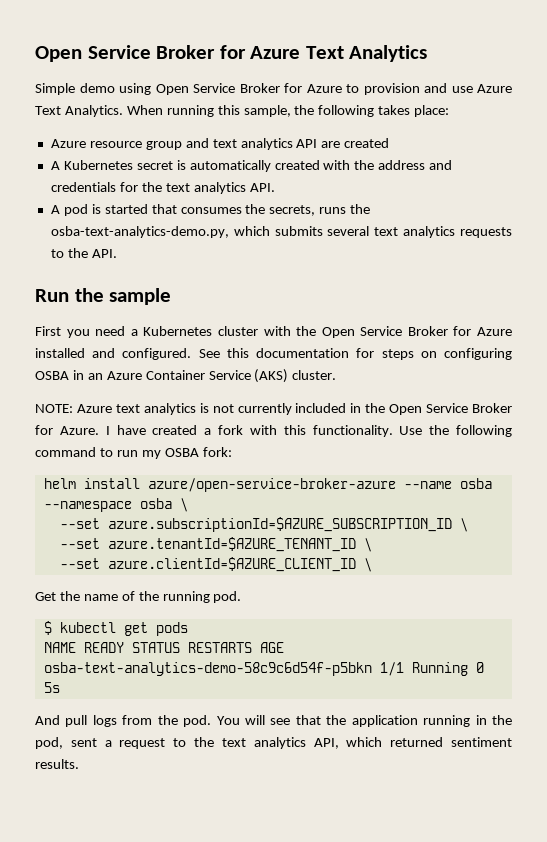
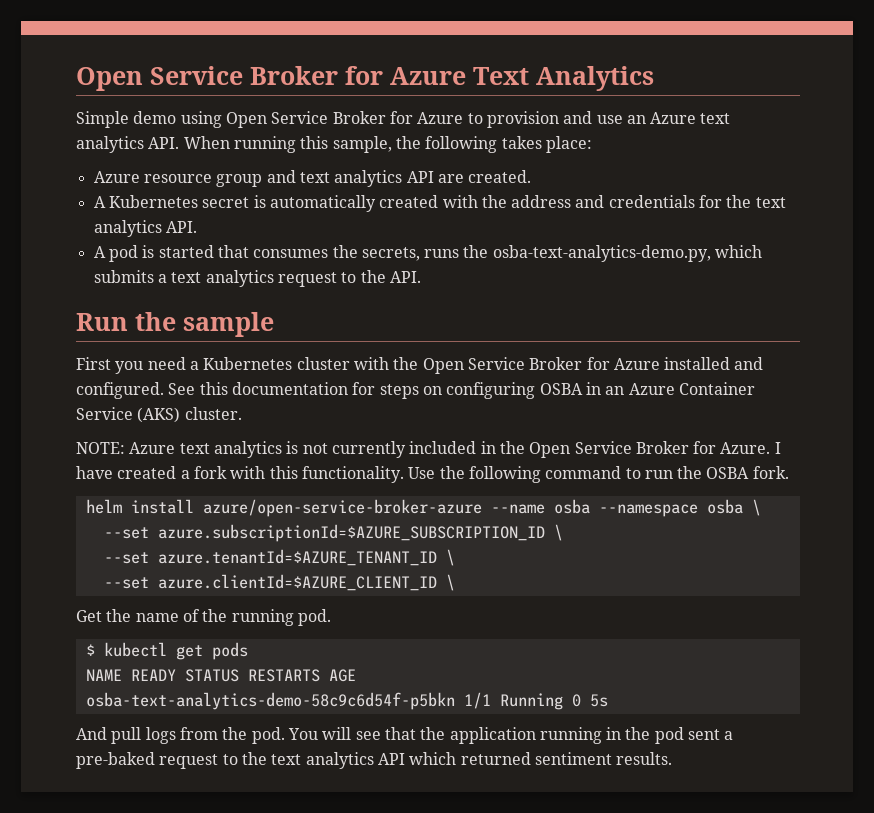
- Simple demo using Open Service Broker for Azure to provision and use Azure Text Analytics. When running this sample, the following takes place:
+ Simple demo using Open Service Broker for Azure to provision and use an Azure text analytics API. When running this sample, the following takes place:
- Azure resource group and text analytics API are created
+ Azure resource group and text analytics API are created.
- A pod is started that consumes the secrets, runs the osba-text-analytics-demo.py, which submits several text analytics requests to the API.
+ A pod is started that consumes the secrets, runs the osba-text-analytics-demo.py, which submits a text analytics request to the API.
- Use the following command to run my OSBA fork:
+ Use the following command to run the OSBA fork.
- You will see that the application running in the pod, sent a request to the text analytics API, which returned sentiment results.
+ You will see that the application running in the pod sent a pre-baked request to the text analytics API which returned sentiment results.

